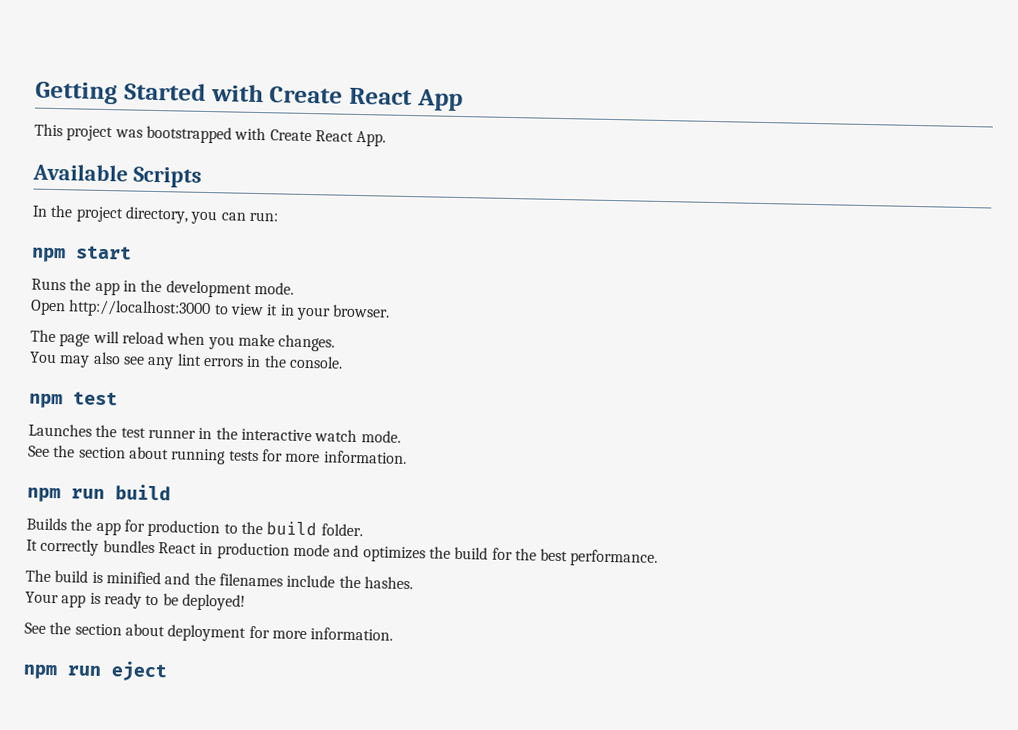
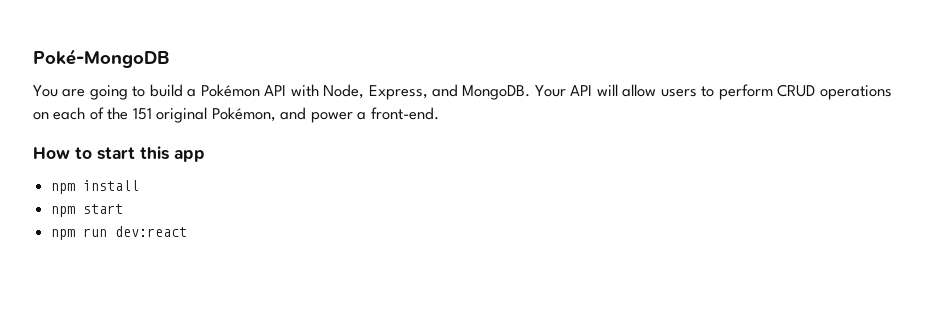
- Getting Started with Create React App
- This project was bootstrapped with Create React App.
- Available Scripts
- In the project directory, you can run:
+ Poké-MongoDB
+ You are going to build a Pokémon API with Node, Express, and MongoDB. Your API will allow users to perform CRUD operations on each of the 151 original Pokémon, and power a front-end.
+ How to start this app
+ npm install
  npm start
- Runs the app in the development mode.
- Open http://localhost:3000 to view it in your browser.
- The page will reload when you make changes.
- You may also see any lint errors in the console.
- npm test
- Launches the test runner in the interactive watch mode.
- See the section about running tests for more information.
- npm run build
- Builds the app for production to the build folder.
- It correctly bundles React in production mode and optimizes the build for the best performance.
- The build is minified and the filenames include the hashes.
- Your app is ready to be deployed!
- See the section about deployment for more information.
- npm run eject
+ npm run dev:react

